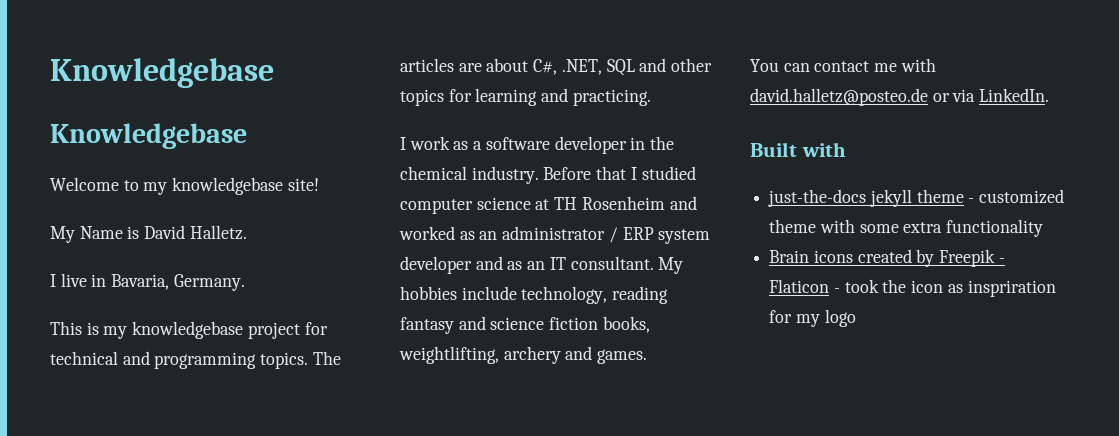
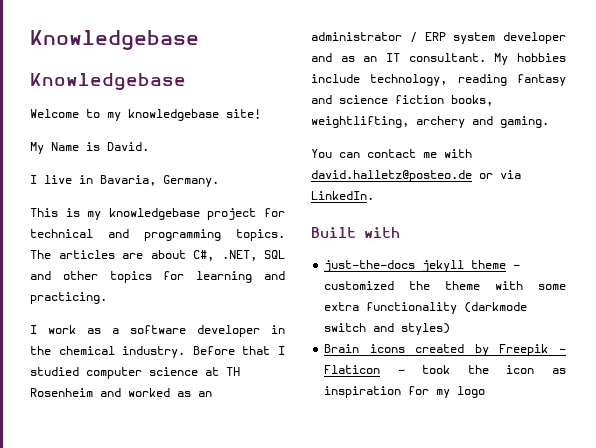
- My Name is David Halletz.
+ My Name is David.
- My hobbies include technology, reading fantasy and science fiction books, weightlifting, archery and games.
+ My hobbies include technology, reading fantasy and science fiction books, weightlifting, archery and gaming.
- just-the-docs jekyll theme - customized theme with some extra functionality
+ just-the-docs jekyll theme - customized the theme with some extra functionality (darkmode switch and styles)
- Brain icons created by Freepik - Flaticon - took the icon as inspriration for my logo
+ Brain icons created by Freepik - Flaticon - took the icon as inspiration for my logo

